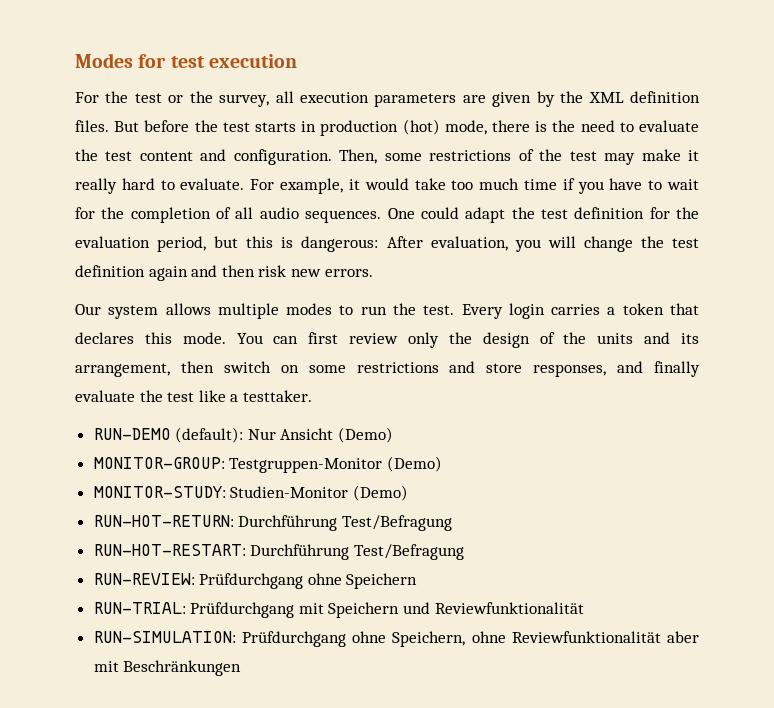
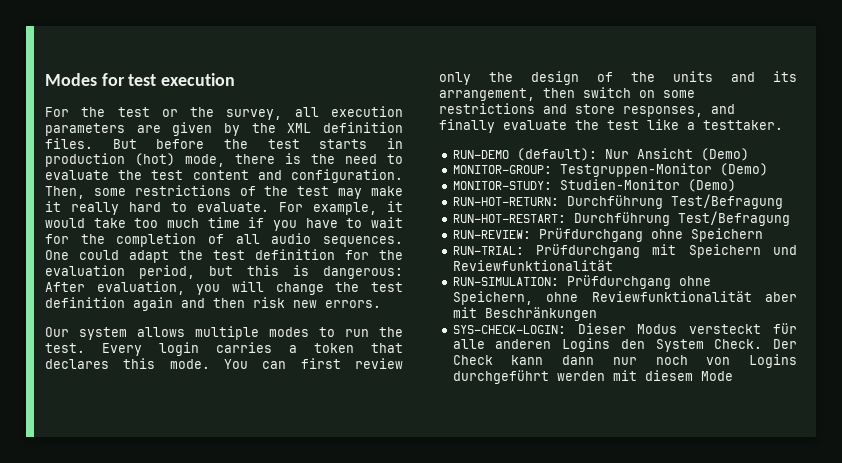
+ SYS-CHECK-LOGIN: Dieser Modus versteckt für alle anderen Logins den System Check. Der Check kann dann nur noch von Logins durchgeführt werden mit diesem Mode

